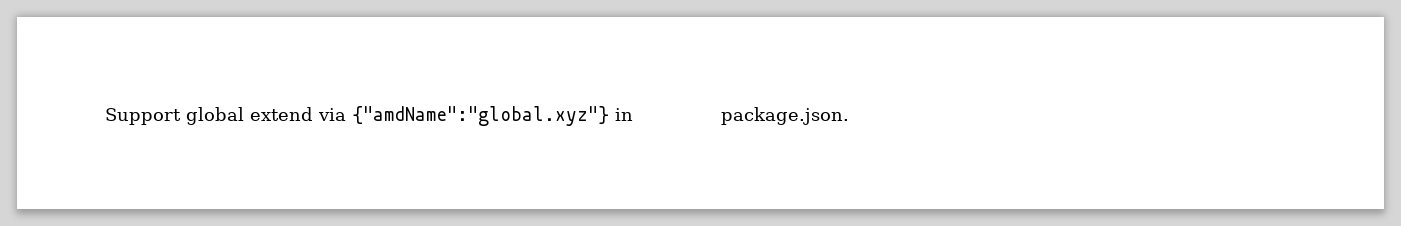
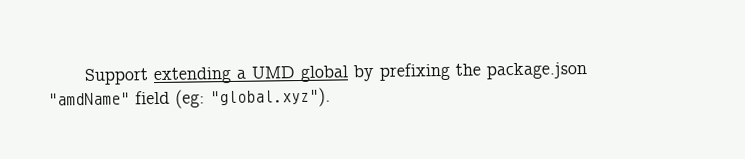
- Support global extend via {"amdName":"global.xyz"} in package.json.
+ Support extending a UMD global by prefixing the package.json "amdName" field (eg: "global.xyz").

